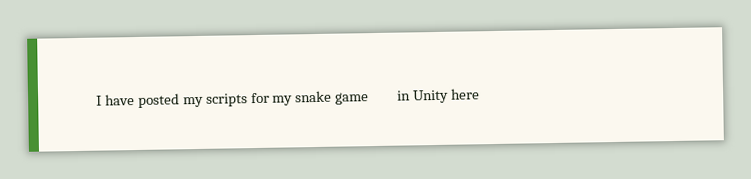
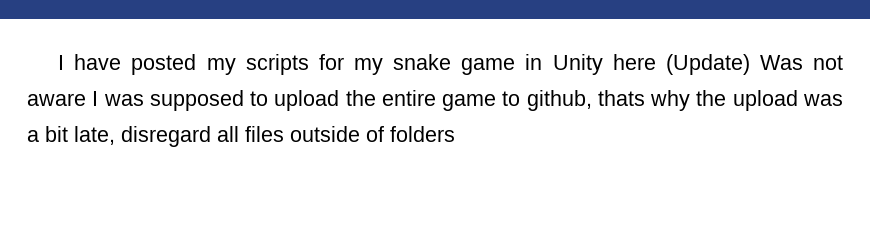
- I have posted my scripts for my snake game in Unity here
+ I have posted my scripts for my snake game in Unity here (Update) Was not aware I was supposed to upload the entire game to github, thats why the upload was a bit late, disregard all files outside of folders

